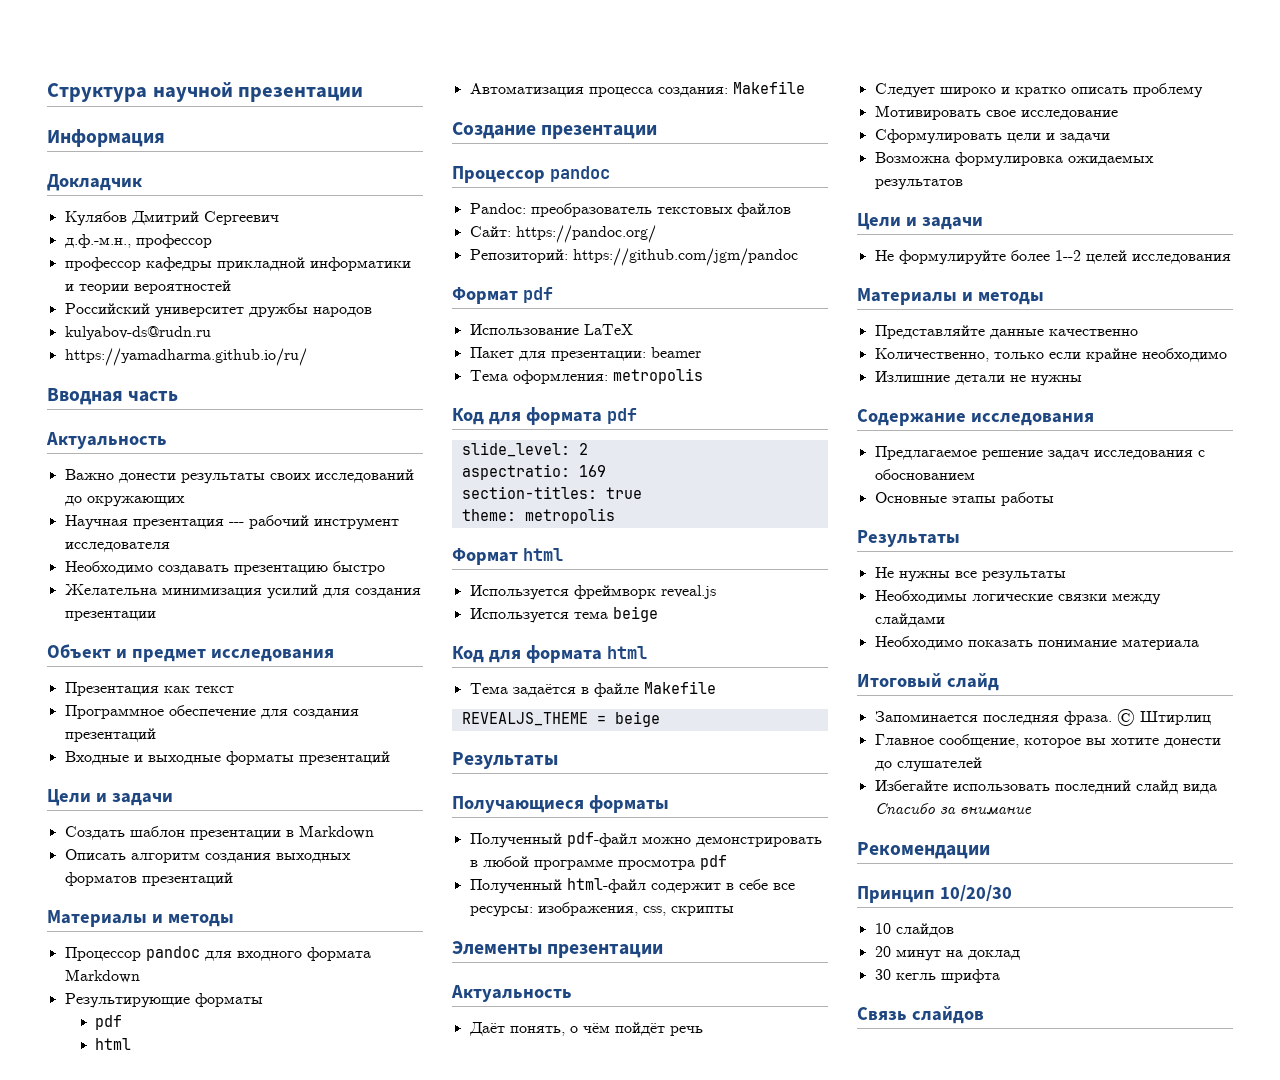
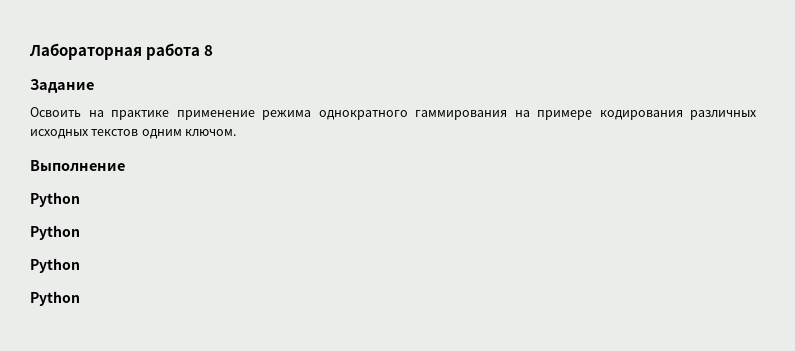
- Структура научной презентации
- Информация
- Докладчик
- Кулябов Дмитрий Сергеевич
- д.ф.-м.н., профессор
- профессор кафедры прикладной информатики и теории вероятностей
- Российский университет дружбы народов
- kulyabov-ds@rudn.ru
- https://yamadharma.github.io/ru/
- Вводная часть
- Актуальность
- Важно донести результаты своих исследований до окружающих
- Научная презентация --- рабочий инструмент исследователя
- Необходимо создавать презентацию быстро
- Желательна минимизация усилий для создания презентации
- Объект и предмет исследования
- Презентация как текст
- Программное обеспечение для создания презентаций
- Входные и выходные форматы презентаций
- Цели и задачи
- Создать шаблон презентации в Markdown
- Описать алгоритм создания выходных форматов презентаций
- Материалы и методы
- Процессор pandoc для входного формата Markdown
- Результирующие форматы
- pdf
- html
- Автоматизация процесса создания: Makefile
- Создание презентации
- Процессор pandoc
- Pandoc: преобразователь текстовых файлов
- Сайт: https://pandoc.org/
- Репозиторий: https://github.com/jgm/pandoc
- Формат pdf
- Использование LaTeX
- Пакет для презентации: beamer
- Тема оформления: metropolis
- Код для формата pdf
- slide_level: 2
- aspectratio: 169
- section-titles: true
- theme: metropolis
- Формат html
- Используется фреймворк reveal.js
- Используется тема beige
- Код для формата html
- Тема задаётся в файле Makefile
- REVEALJS_THEME = beige
- Результаты
- Получающиеся форматы
- Полученный pdf-файл можно демонстрировать в любой программе просмотра pdf
- Полученный html-файл содержит в себе все ресурсы: изображения, css, скрипты
- Элементы презентации
- Актуальность
- Даёт понять, о чём пойдёт речь
- Следует широко и кратко описать проблему
- Мотивировать свое исследование
- Сформулировать цели и задачи
- Возможна формулировка ожидаемых результатов
- Цели и задачи
- Не формулируйте более 1--2 целей исследования
- Материалы и методы
- Представляйте данные качественно
- Количественно, только если крайне необходимо
- Излишние детали не нужны
- Содержание исследования
- Предлагаемое решение задач исследования с обоснованием
- Основные этапы работы
- Результаты
- Не нужны все результаты
- Необходимы логические связки между слайдами
- Необходимо показать понимание материала
- Итоговый слайд
- Запоминается последняя фраза. © Штирлиц
- Главное сообщение, которое вы хотите донести до слушателей
- Избегайте использовать последний слайд вида Спасибо за внимание
- Рекомендации
- Принцип 10/20/30
- 10 слайдов
- 20 минут на доклад
- 30 кегль шрифта
- Связь слайдов
+ Лабораторная работа 8
+ Задание
+ Освоить на практике применение режима однократного гаммирования на примере кодирования различных исходных текстов одним ключом.
+ Выполнение
+ Python
+ Python
+ Python
+ Python

